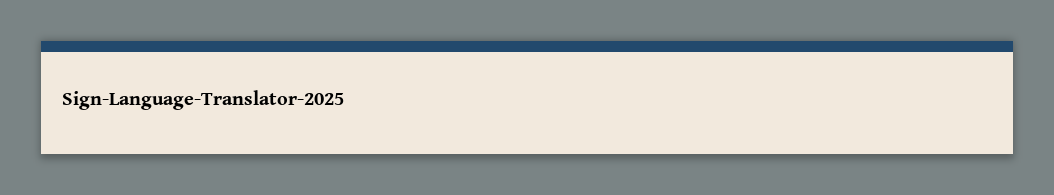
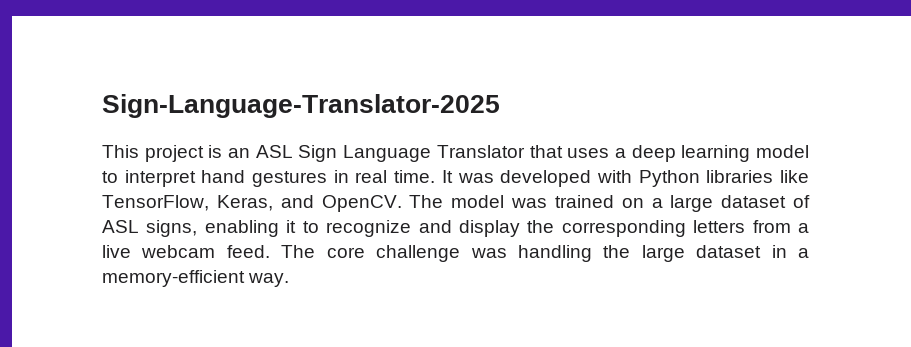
+ This project is an ASL Sign Language Translator that uses a deep learning model to interpret hand gestures in real time. It was developed with Python libraries like TensorFlow, Keras, and OpenCV. The model was trained on a large dataset of ASL signs, enabling it to recognize and display the corresponding letters from a live webcam feed. The core challenge was handling the large dataset in a memory-efficient way.

